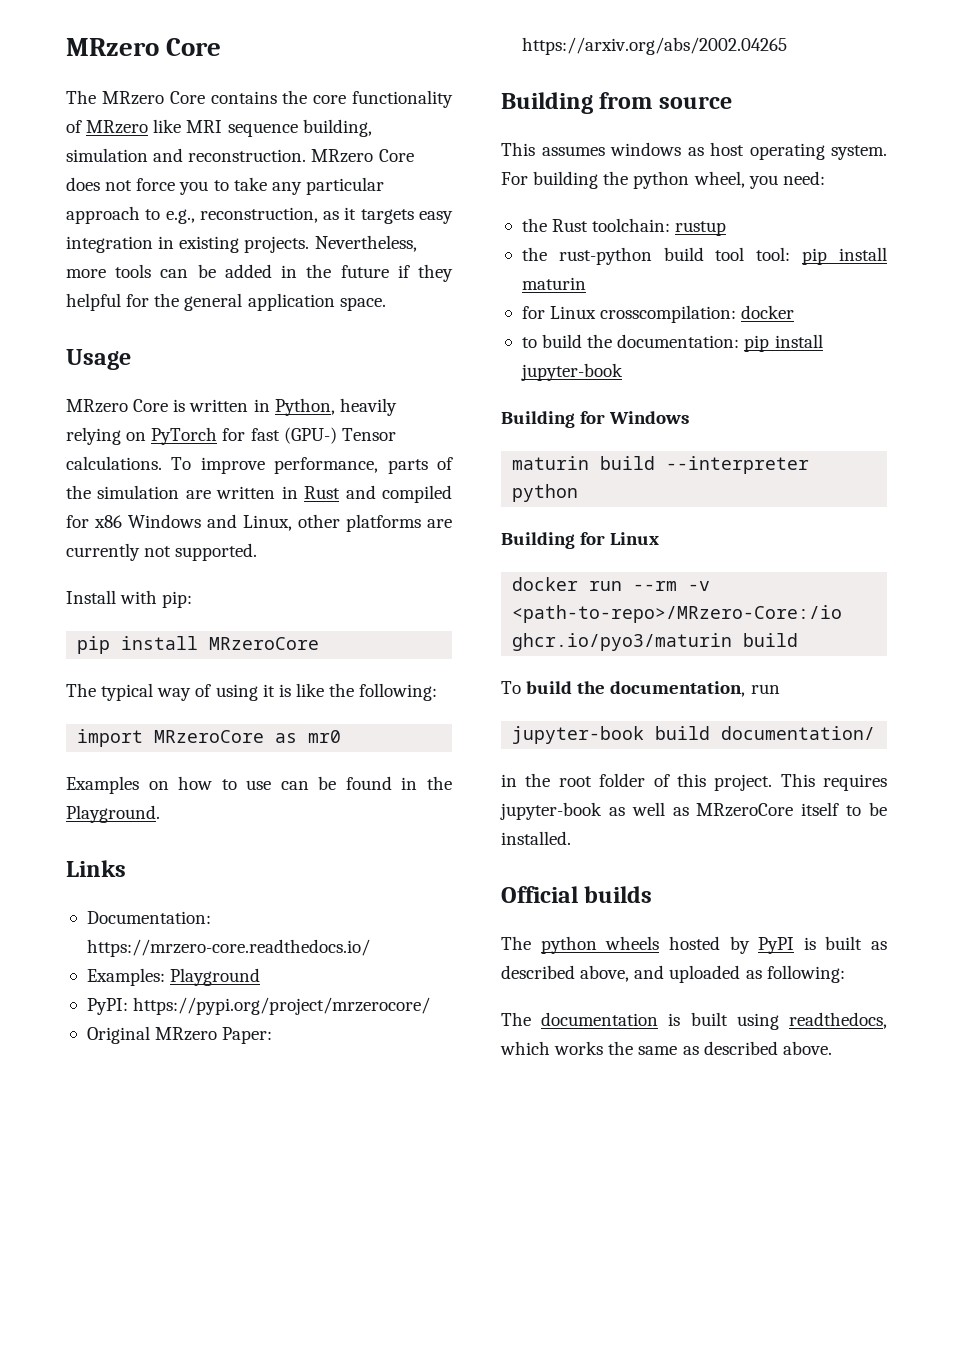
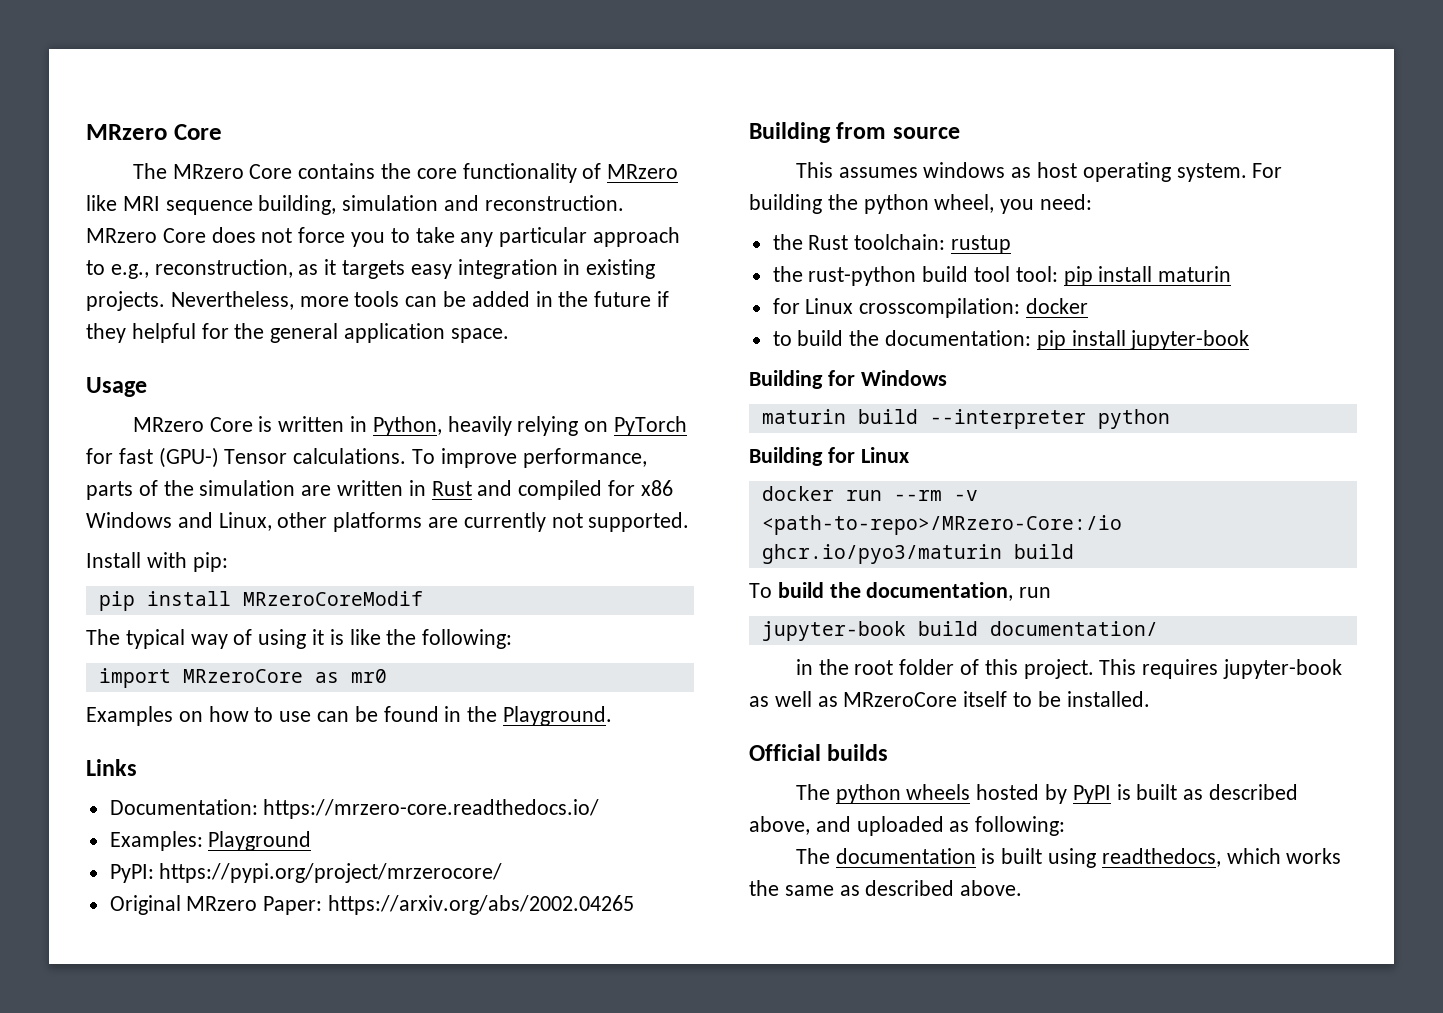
- pip install MRzeroCore
+ pip install MRzeroCoreModif

